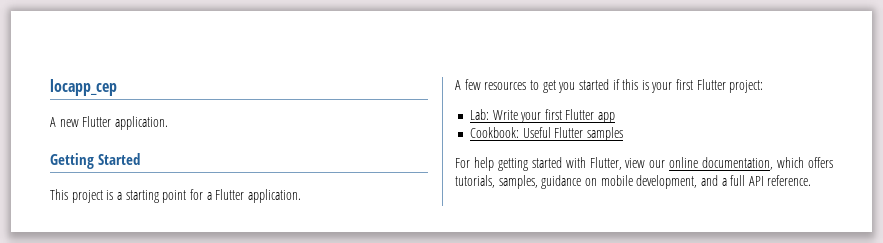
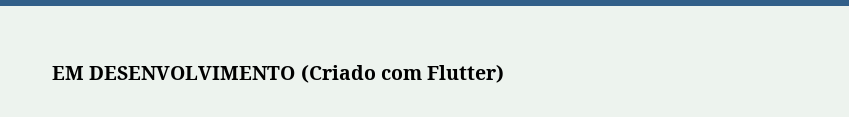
- locapp_cep
- A new Flutter application.
- Getting Started
- This project is a starting point for a Flutter application.
- A few resources to get you started if this is your first Flutter project:
- Lab: Write your first Flutter app
- Cookbook: Useful Flutter samples
- For help getting started with Flutter, view our online documentation, which offers tutorials, samples, guidance on mobile development, and a full API reference.
+ EM DESENVOLVIMENTO (Criado com Flutter)

